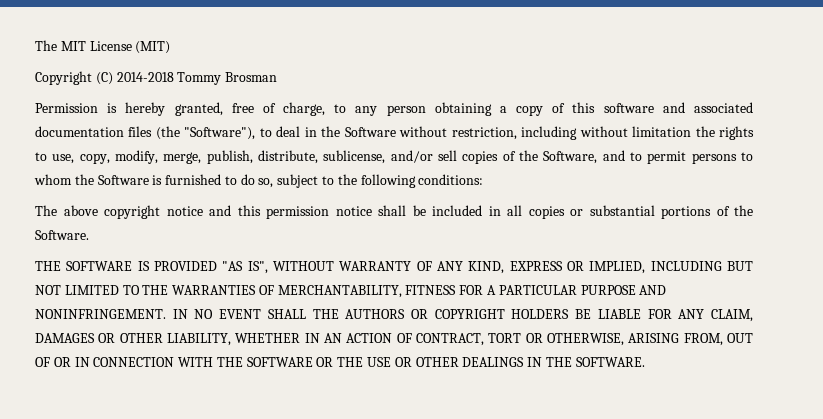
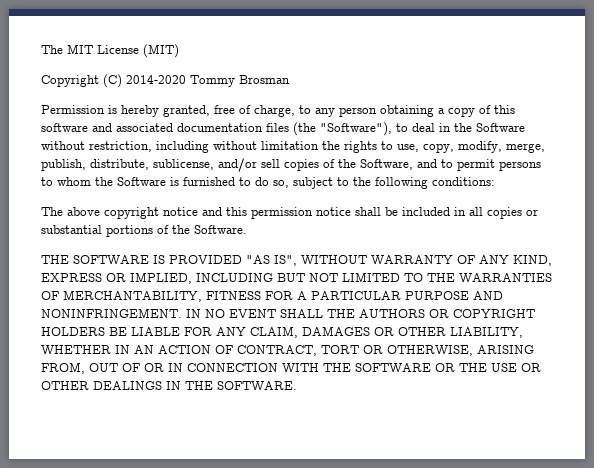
- Copyright (C) 2014-2018 Tommy Brosman
+ Copyright (C) 2014-2020 Tommy Brosman

